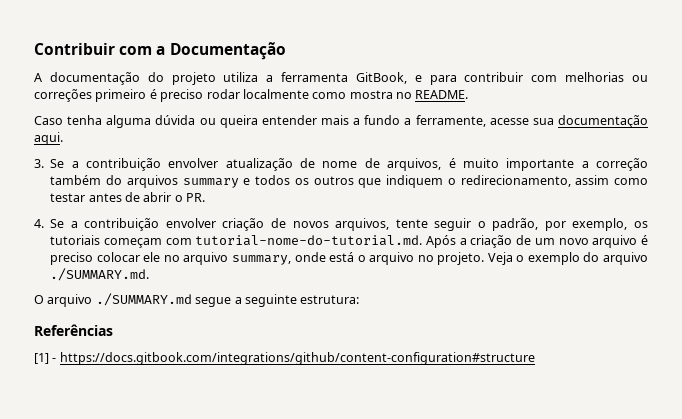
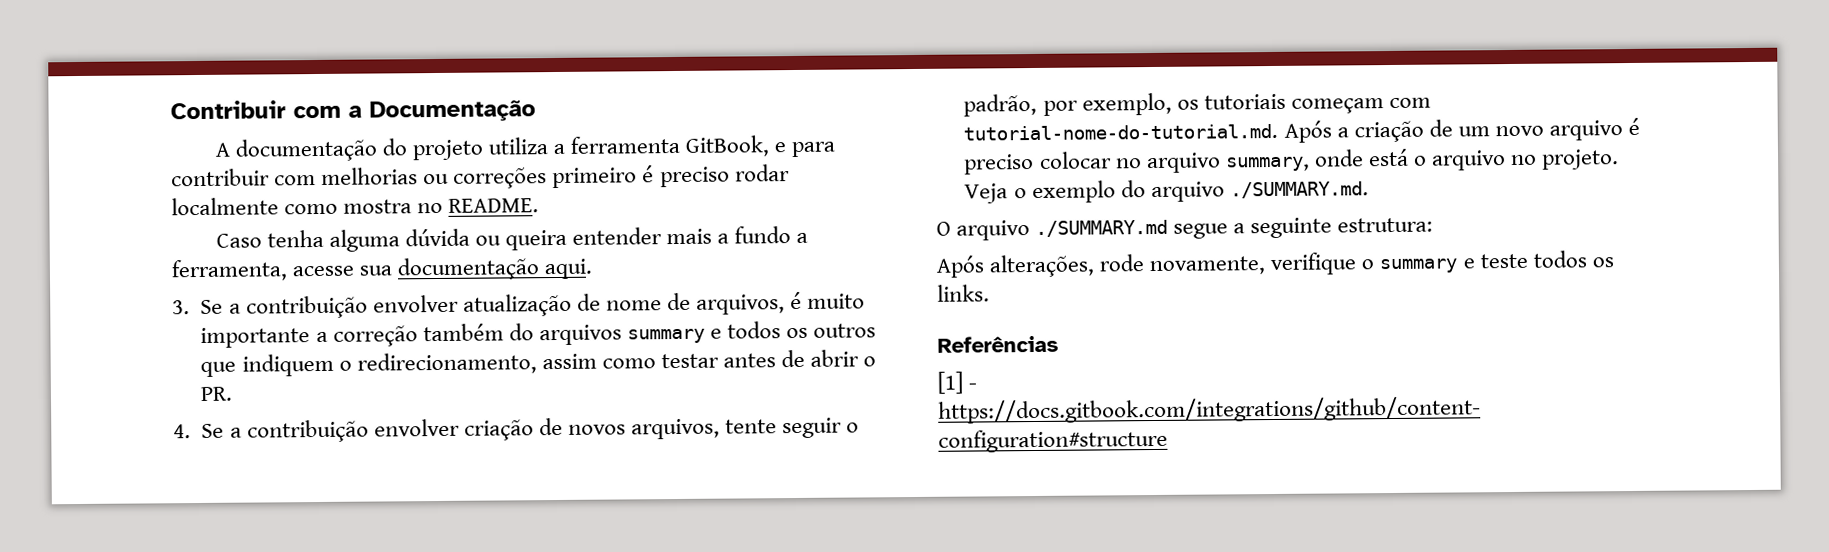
- Caso tenha alguma dúvida ou queira entender mais a fundo a ferramente, acesse sua documentação aqui.
+ Caso tenha alguma dúvida ou queira entender mais a fundo a ferramenta, acesse sua documentação aqui.
- 4. Se a contribuição envolver criação de novos arquivos, tente seguir o padrão, por exemplo, os tutoriais começam com tutorial-nome-do-tutorial.md. Após a criação de um novo arquivo é preciso colocar ele no arquivo summary, onde está o arquivo no projeto.
+ 4. Se a contribuição envolver criação de novos arquivos, tente seguir o padrão, por exemplo, os tutoriais começam com tutorial-nome-do-tutorial.md. Após a criação de um novo arquivo é preciso colocar no arquivo summary, onde está o arquivo no projeto.
+ Após alterações, rode novamente, verifique o summary e teste todos os links.

